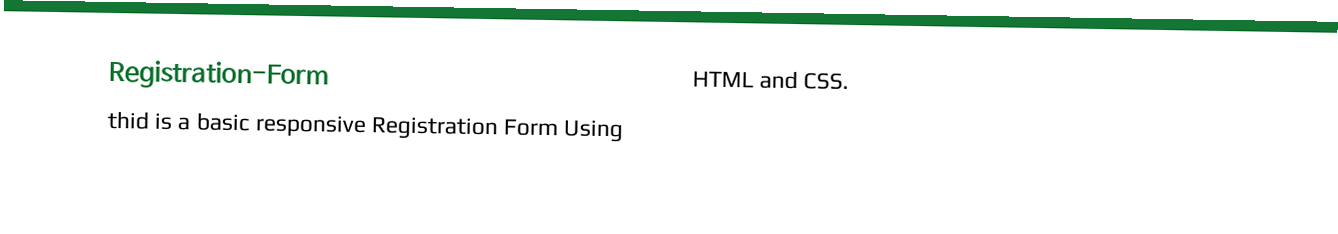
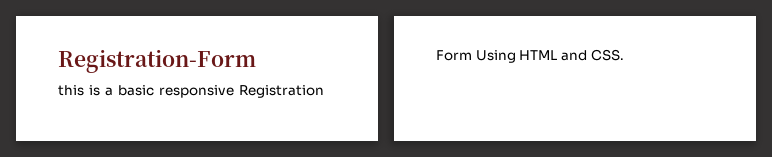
- thid is a basic responsive Registration Form Using HTML and CSS.
+ this is a basic responsive Registration Form Using HTML and CSS.

